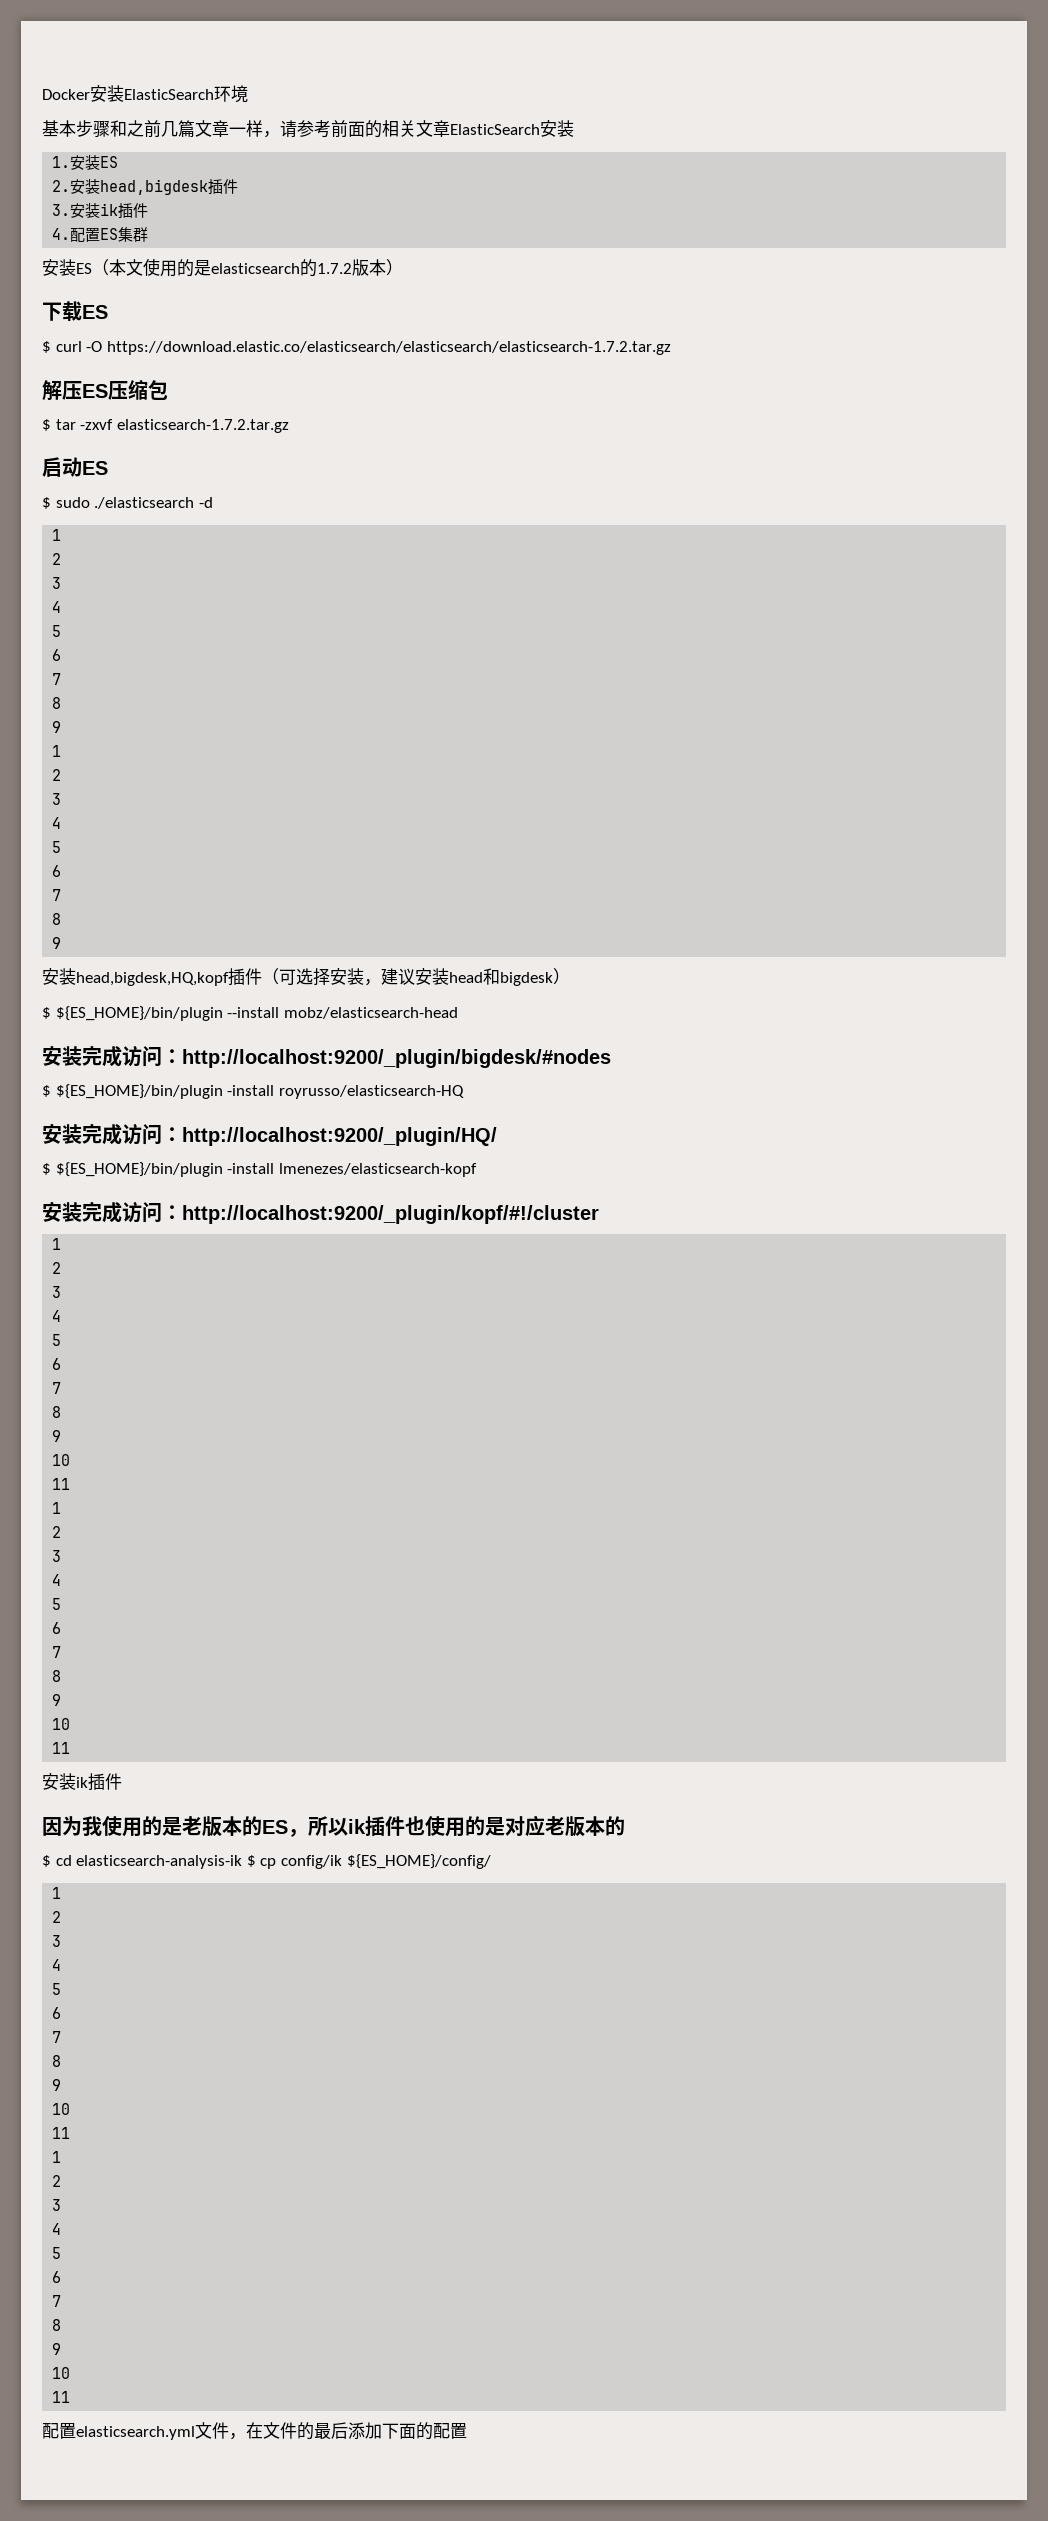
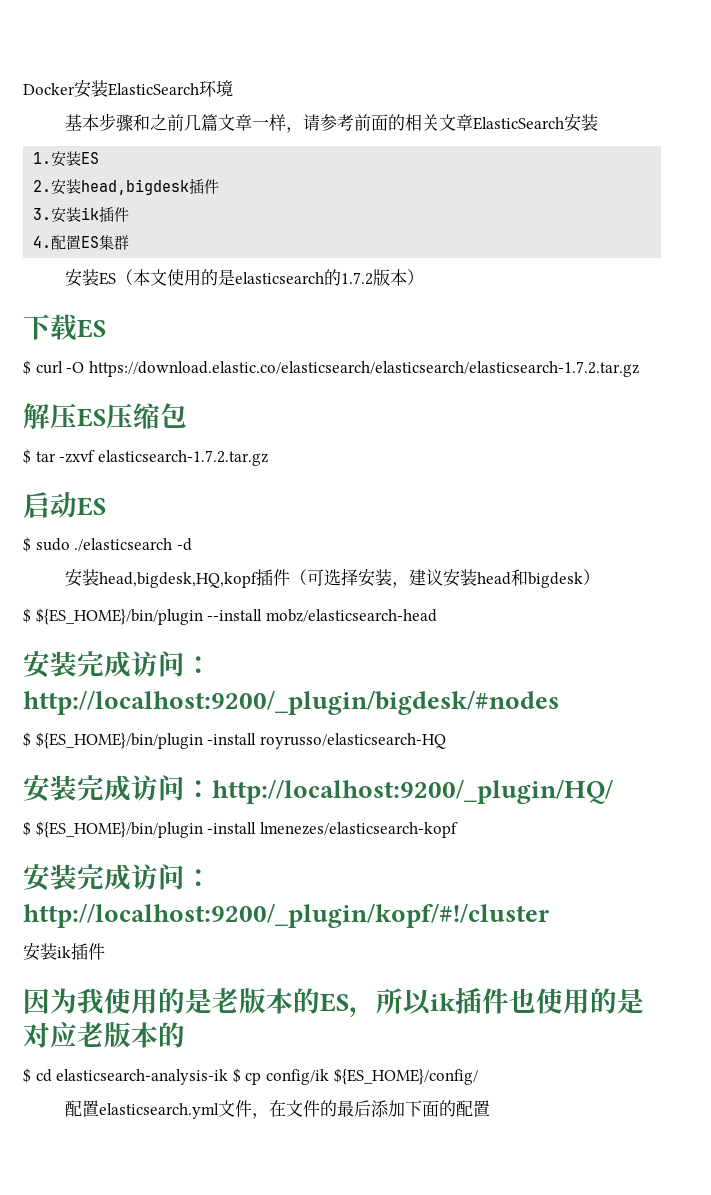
  $ sudo ./elasticsearch -d
- 1
- 2
- 3
- 4
- 5
- 6
- 7
- 8
- 9
- 1
- 2
- 3
- 4
- 5
- 6
- 7
- 8
- 9
  安装完成访问：http://localhost:9200/_plugin/kopf/#!/cluster
- 1
- 2
- 3
- 4
- 5
- 6
- 7
- 8
- 9
- 10
- 11
- 1
- 2
- 3
- 4
- 5
- 6
- 7
- 8
- 9
- 10
- 11
  $ cd elasticsearch-analysis-ik $ cp config/ik ${ES_HOME}/config/
- 1
- 2
- 3
- 4
- 5
- 6
- 7
- 8
- 9
- 10
- 11
- 1
- 2
- 3
- 4
- 5
- 6
- 7
- 8
- 9
- 10
- 11

